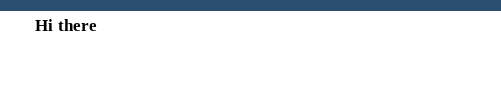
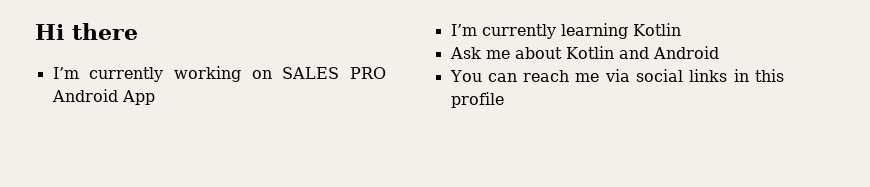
+ I’m currently working on SALES PRO Android App
+ I’m currently learning Kotlin
+ Ask me about Kotlin and Android
+ You can reach me via social links in this profile

